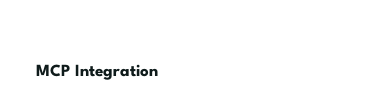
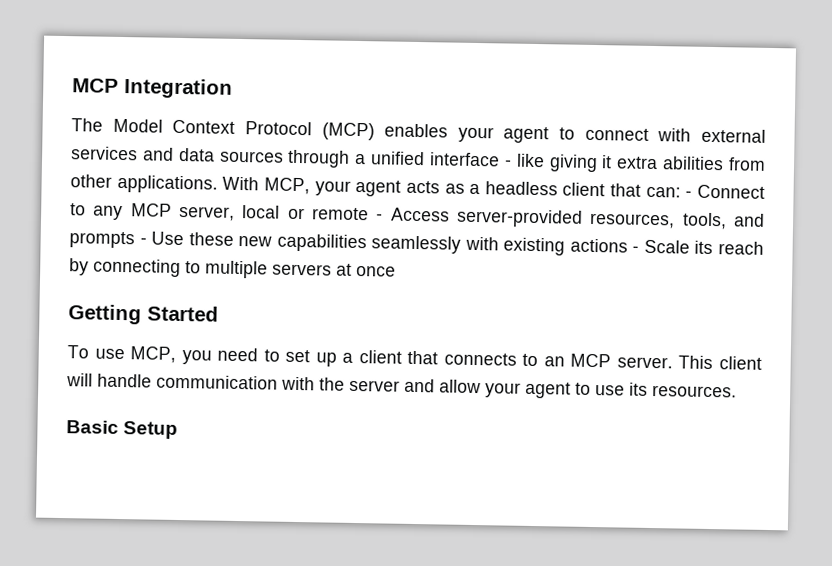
+ The Model Context Protocol (MCP) enables your agent to connect with external services and data sources through a unified interface - like giving it extra abilities from other applications. With MCP, your agent acts as a headless client that can: - Connect to any MCP server, local or remote - Access server-provided resources, tools, and prompts - Use these new capabilities seamlessly with existing actions - Scale its reach by connecting to multiple servers at once
+ Getting Started
+ To use MCP, you need to set up a client that connects to an MCP server. This client will handle communication with the server and allow your agent to use its resources.
+ Basic Setup

